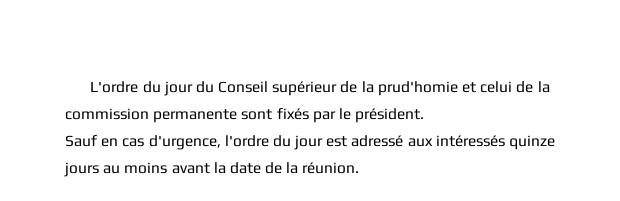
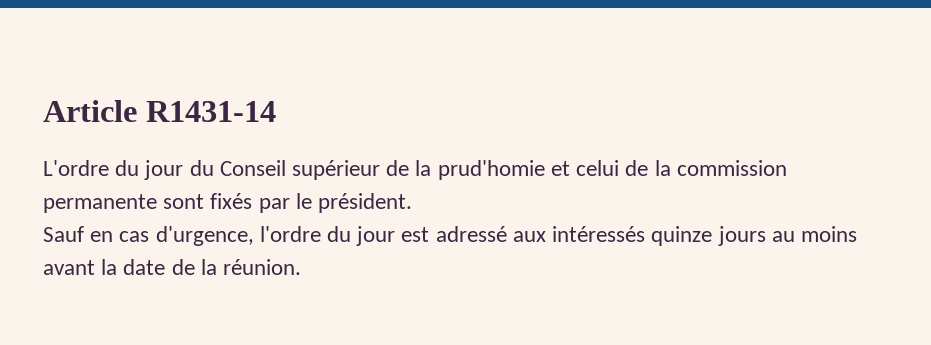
+ Article R1431-14

